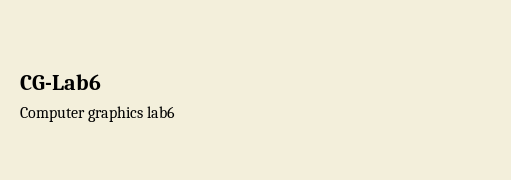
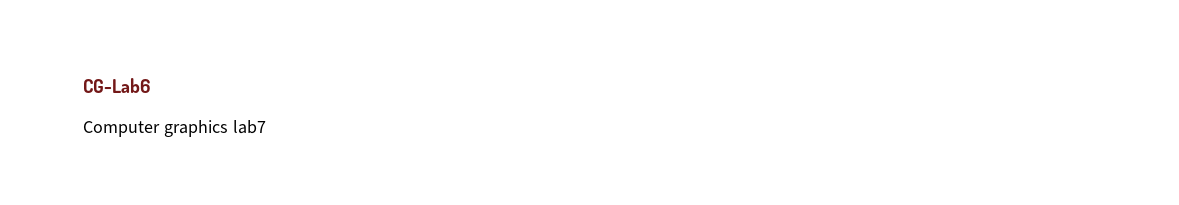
- Computer graphics lab6
+ Computer graphics lab7

